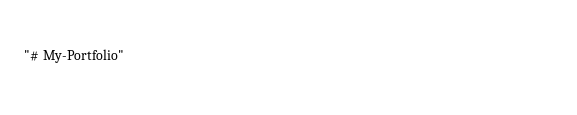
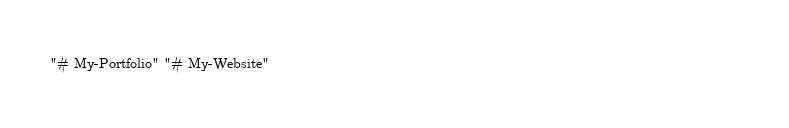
- "# My-Portfolio"
+ "# My-Portfolio" "# My-Website"

